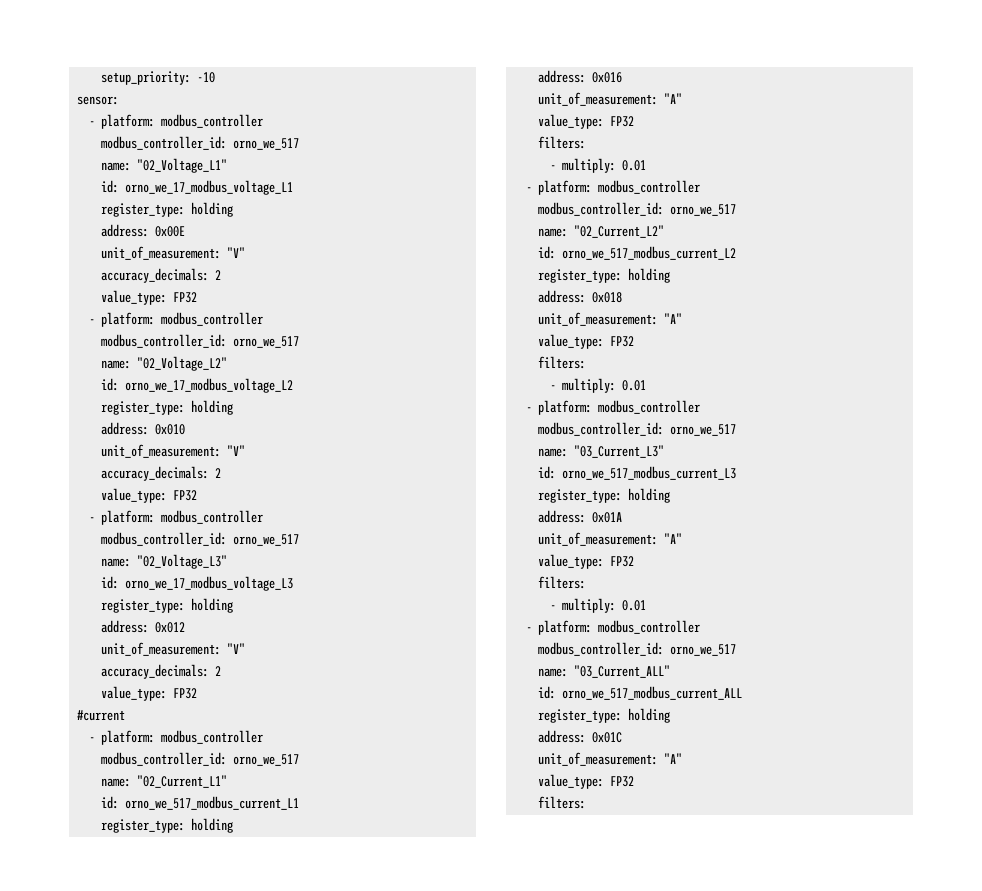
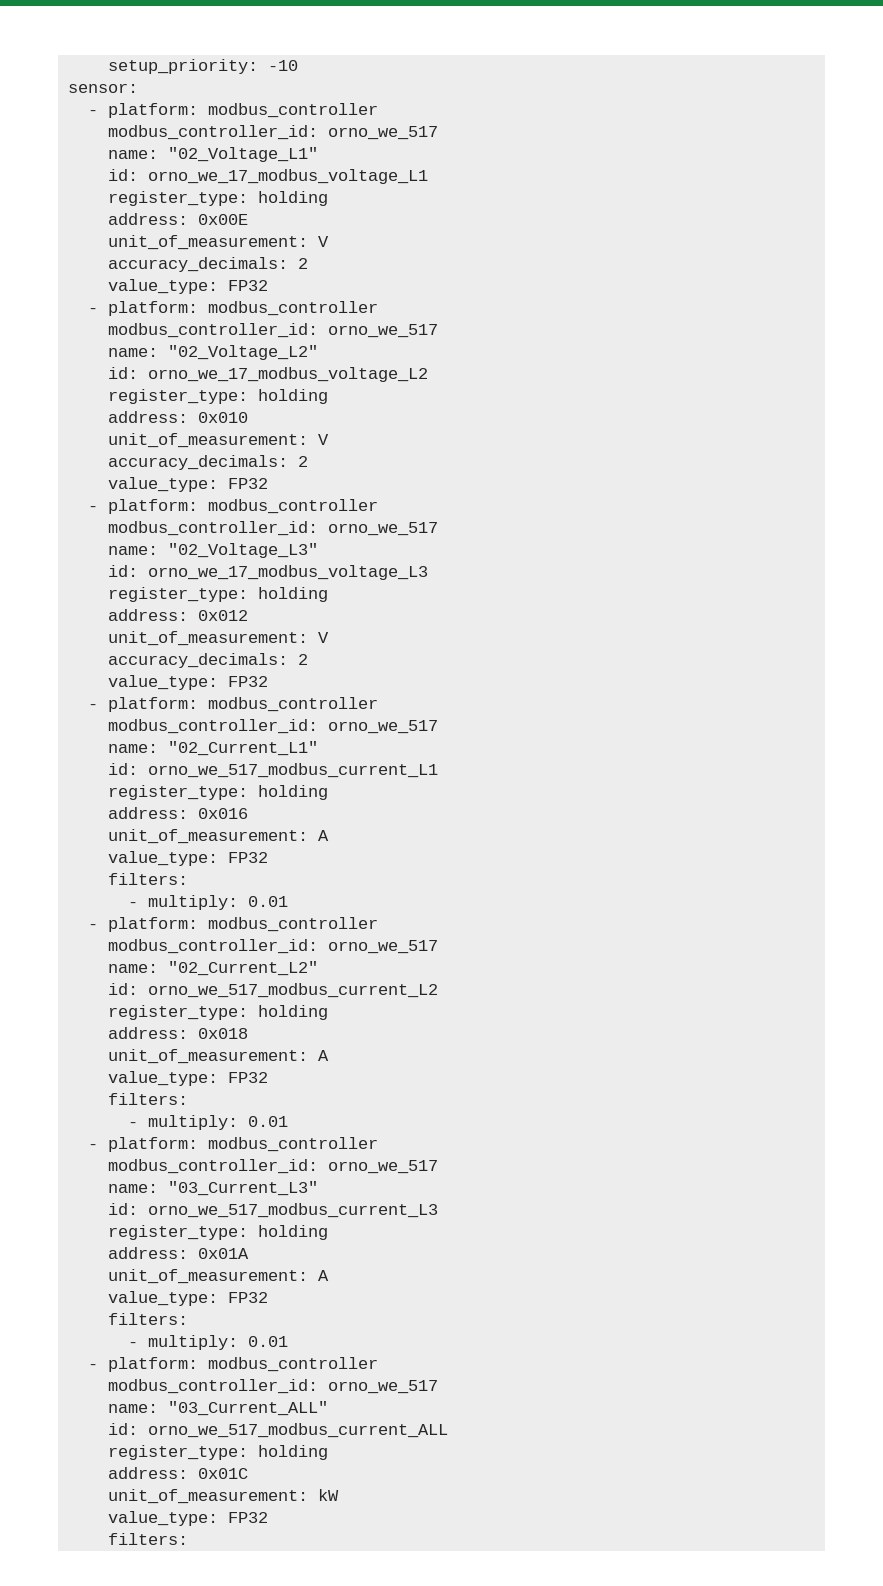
  address: 0x00E
- unit_of_measurement: "V"
+ unit_of_measurement: V
  address: 0x010
- unit_of_measurement: "V"
+ unit_of_measurement: V
  address: 0x012
- unit_of_measurement: "V"
+ unit_of_measurement: V
  accuracy_decimals: 2
  value_type: FP32
- #current
  address: 0x016
- unit_of_measurement: "A"
+ unit_of_measurement: A
  address: 0x018
- unit_of_measurement: "A"
+ unit_of_measurement: A
  address: 0x01A
- unit_of_measurement: "A"
+ unit_of_measurement: A
  address: 0x01C
- unit_of_measurement: "A"
+ unit_of_measurement: kW

